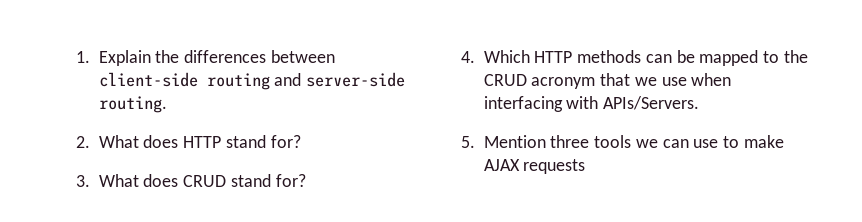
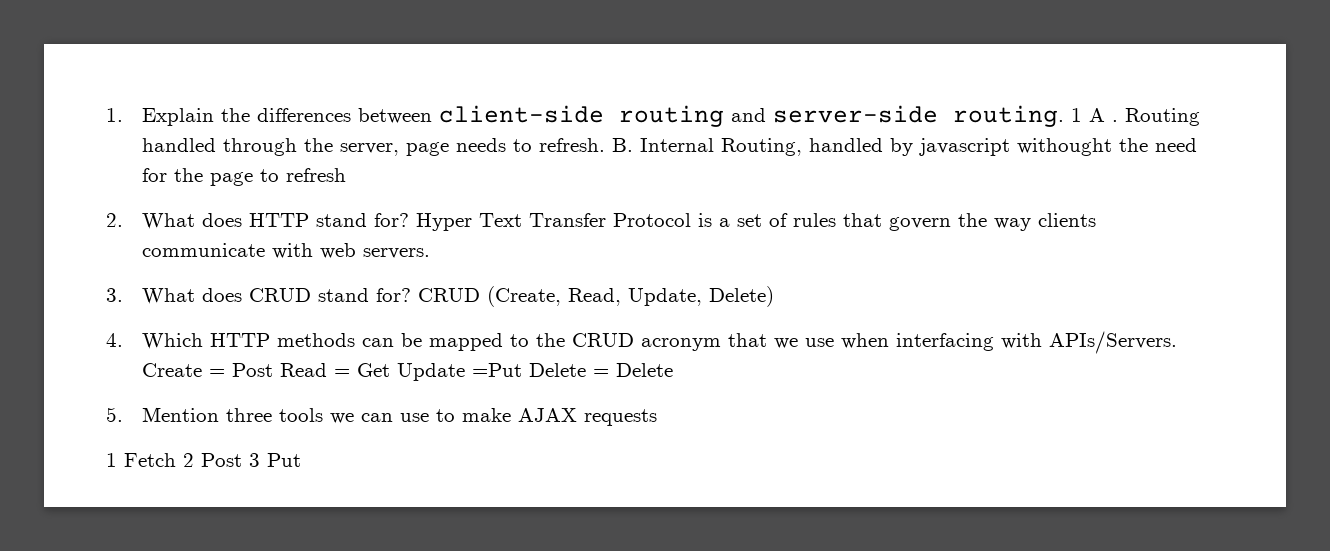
+ 1 A . Routing handled through the server, page needs to refresh. B. Internal Routing, handled by javascript withought the need for the page to refresh
+ Hyper Text Transfer Protocol is a set of rules that govern the way clients communicate with web servers.
+ CRUD (Create, Read, Update, Delete)
+ Create = Post Read = Get Update =Put Delete = Delete
+ 1 Fetch 2 Post 3 Put

